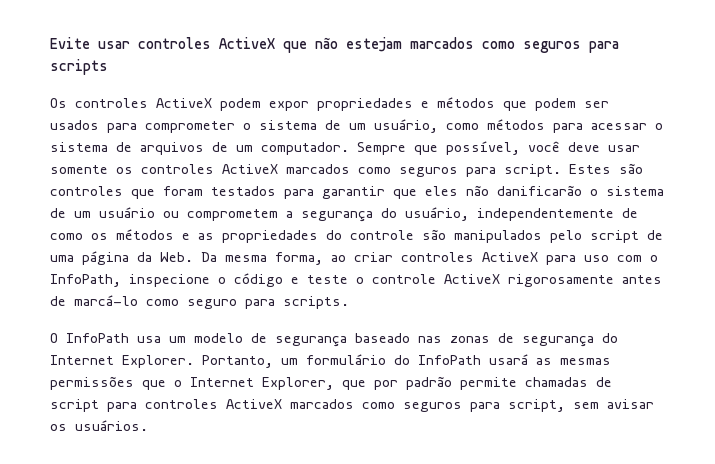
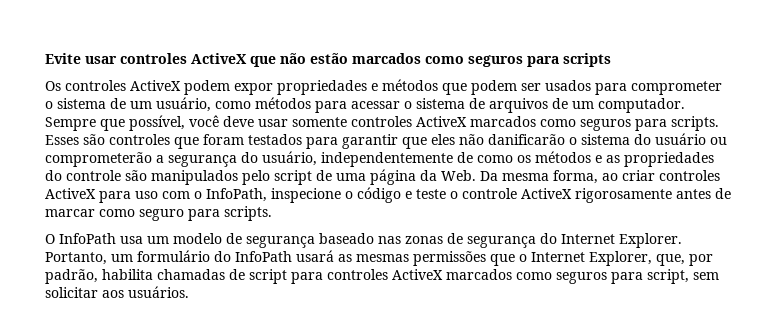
- Evite usar controles ActiveX que não estejam marcados como seguros para scripts
+ Evite usar controles ActiveX que não estão marcados como seguros para scripts
- Sempre que possível, você deve usar somente os controles ActiveX marcados como seguros para script. Estes são controles que foram testados para garantir que eles não danificarão o sistema de um usuário ou comprometem a segurança do usuário, independentemente de como os métodos e as propriedades do controle são manipulados pelo script de uma página da Web. Da mesma forma, ao criar controles ActiveX para uso com o InfoPath, inspecione o código e teste o controle ActiveX rigorosamente antes de marcá-lo como seguro para scripts.
+ Sempre que possível, você deve usar somente controles ActiveX marcados como seguros para scripts. Esses são controles que foram testados para garantir que eles não danificarão o sistema do usuário ou comprometerão a segurança do usuário, independentemente de como os métodos e as propriedades do controle são manipulados pelo script de uma página da Web. Da mesma forma, ao criar controles ActiveX para uso com o InfoPath, inspecione o código e teste o controle ActiveX rigorosamente antes de marcar como seguro para scripts.
- Portanto, um formulário do InfoPath usará as mesmas permissões que o Internet Explorer, que por padrão permite chamadas de script para controles ActiveX marcados como seguros para script, sem avisar os usuários.
+ Portanto, um formulário do InfoPath usará as mesmas permissões que o Internet Explorer, que, por padrão, habilita chamadas de script para controles ActiveX marcados como seguros para script, sem solicitar aos usuários.

